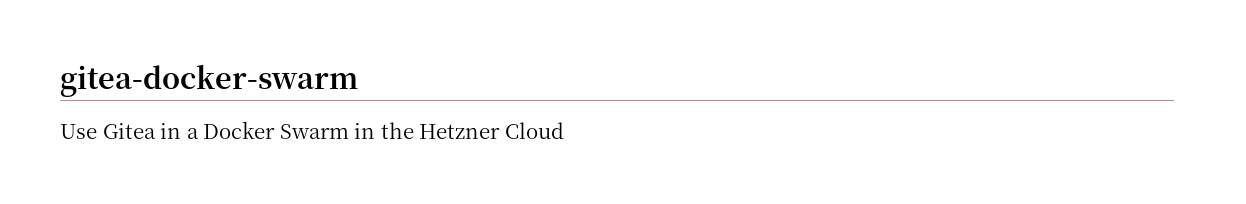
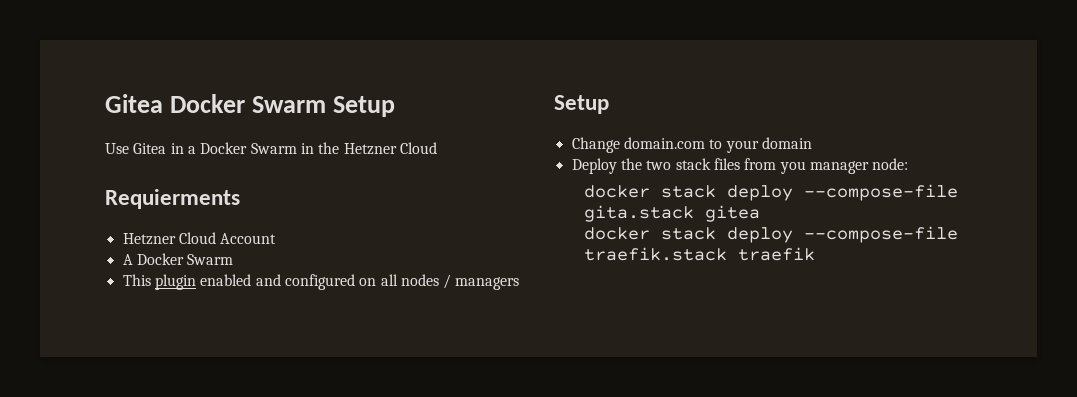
- gitea-docker-swarm
+ Gitea Docker Swarm Setup
+ Requierments
+ Hetzner Cloud Account
+ A Docker Swarm
+ This plugin enabled and configured on all nodes / managers
+ Setup
+ Change domain.com to your domain
+ Deploy the two stack files from you manager node:
+ docker stack deploy --compose-file gita.stack gitea
+ docker stack deploy --compose-file traefik.stack traefik

